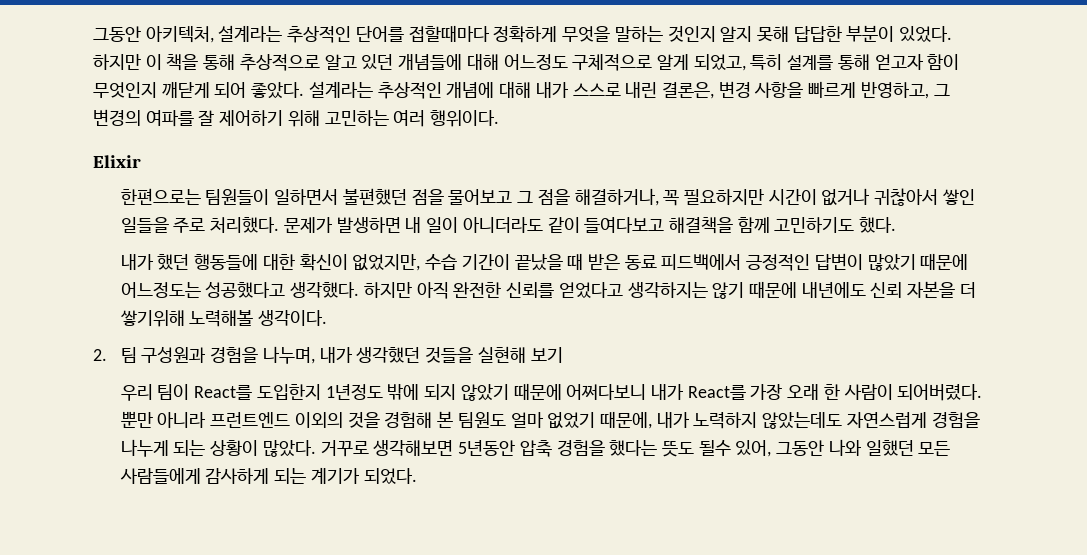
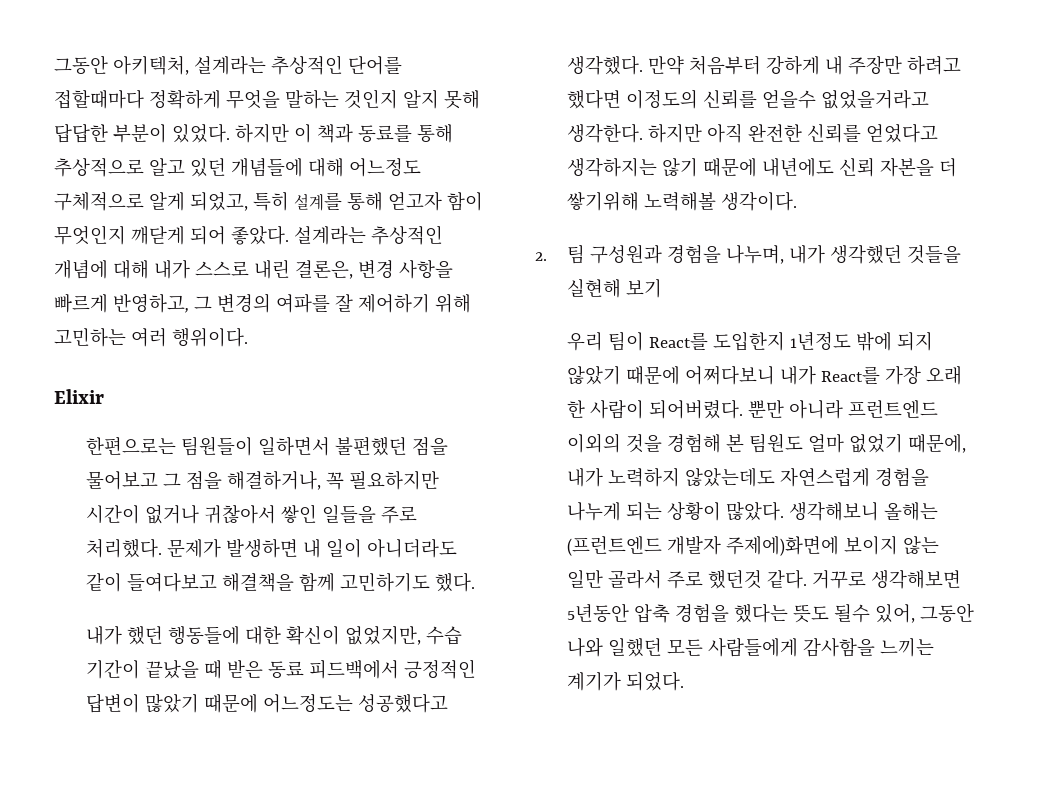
- 하지만 이 책을 통해 추상적으로 알고 있던 개념들에 대해 어느정도 구체적으로 알게 되었고, 특히 설계를 통해 얻고자 함이 무엇인지 깨닫게 되어 좋았다.
+ 하지만 이 책과 동료를 통해 추상적으로 알고 있던 개념들에 대해 어느정도 구체적으로 알게 되었고, 특히 설계를 통해 얻고자 함이 무엇인지 깨닫게 되어 좋았다.
+ 만약 처음부터 강하게 내 주장만 하려고 했다면 이정도의 신뢰를 얻을수 없었을거라고 생각한다.
+ 생각해보니 올해는 (프런트엔드 개발자 주제에)화면에 보이지 않는 일만 골라서 주로 했던것 같다.
- 거꾸로 생각해보면 5년동안 압축 경험을 했다는 뜻도 될수 있어, 그동안 나와 일했던 모든 사람들에게 감사하게 되는 계기가 되었다.
+ 거꾸로 생각해보면 5년동안 압축 경험을 했다는 뜻도 될수 있어, 그동안 나와 일했던 모든 사람들에게 감사함을 느끼는 계기가 되었다.

